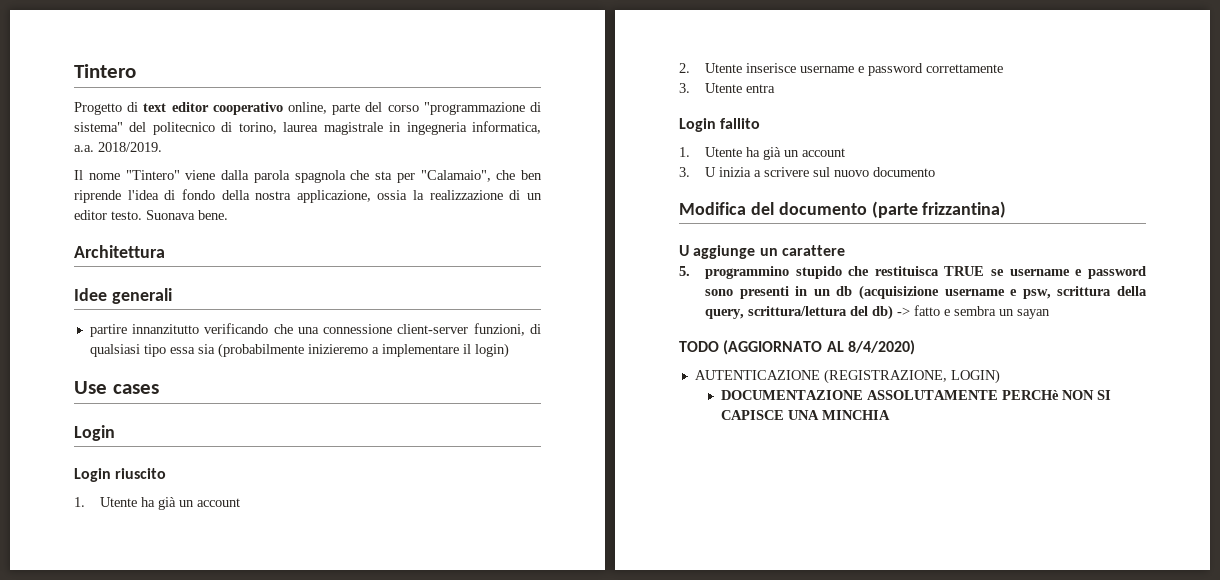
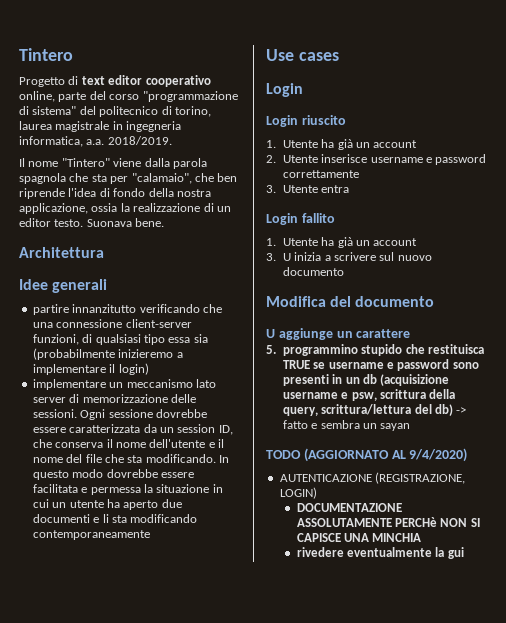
- Il nome "Tintero" viene dalla parola spagnola che sta per "Calamaio", che ben riprende l'idea di fondo della nostra applicazione, ossia la realizzazione di un editor testo.
+ Il nome "Tintero" viene dalla parola spagnola che sta per "calamaio", che ben riprende l'idea di fondo della nostra applicazione, ossia la realizzazione di un editor testo.
+ implementare un meccanismo lato server di memorizzazione delle sessioni. Ogni sessione dovrebbe essere caratterizzata da un session ID, che conserva il nome dell'utente e il nome del file che sta modificando. In questo modo dovrebbe essere facilitata e permessa la situazione in cui un utente ha aperto due documenti e li sta modificando contemporaneamente
- Modifica del documento (parte frizzantina)
+ Modifica del documento
- TODO (AGGIORNATO AL 8/4/2020)
+ TODO (AGGIORNATO AL 9/4/2020)
+ rivedere eventualmente la gui

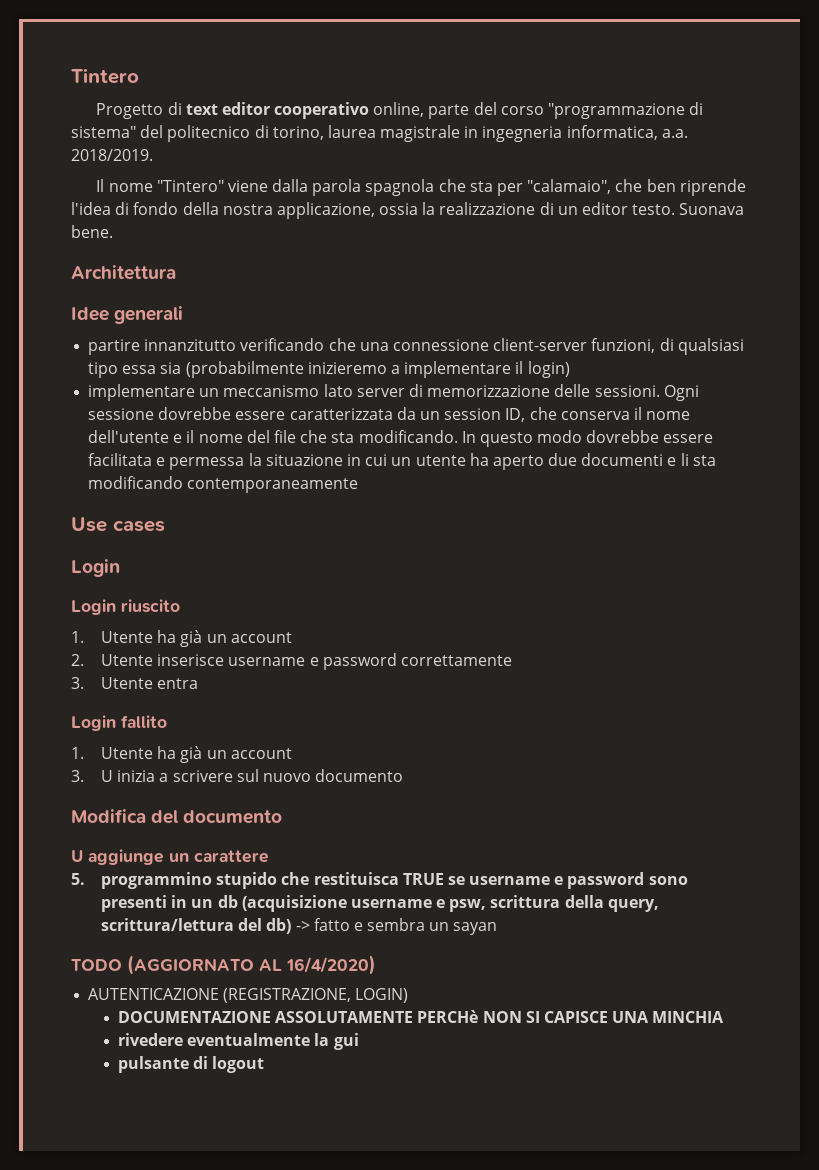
- TODO (AGGIORNATO AL 9/4/2020)
+ TODO (AGGIORNATO AL 16/4/2020)
+ pulsante di logout

